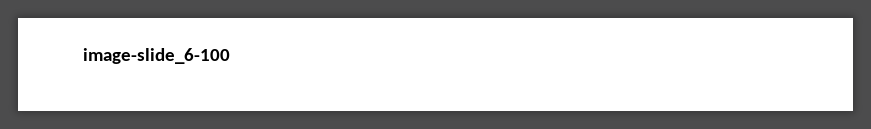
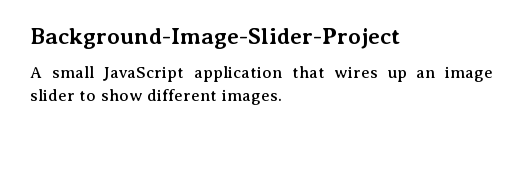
- image-slide_6-100
+ Background-Image-Slider-Project
+ A small JavaScript application that wires up an image slider to show different images.

